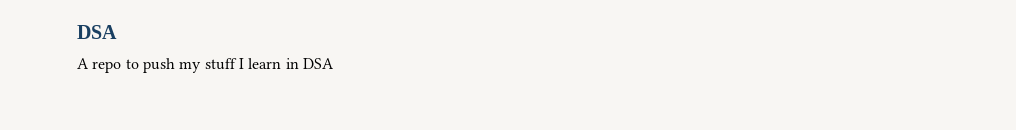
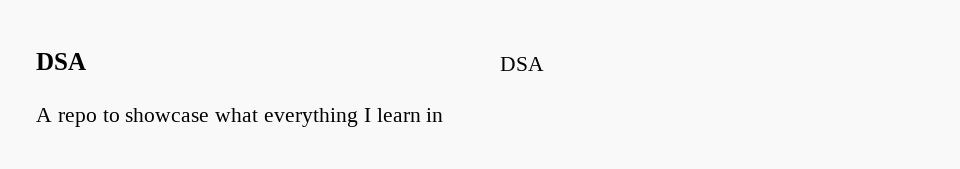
- A repo to push my stuff I learn in DSA
+ A repo to showcase what everything I learn in DSA

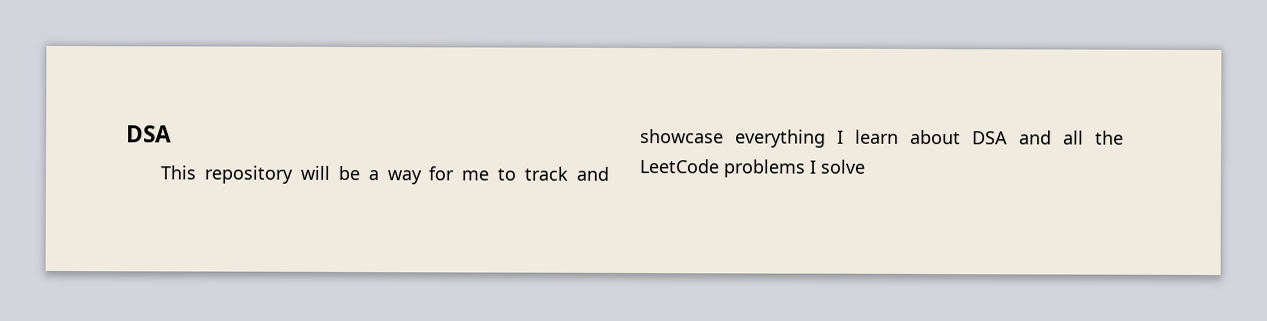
- A repo to showcase what everything I learn in DSA
+ This repository will be a way for me to track and showcase everything I learn about DSA and all the LeetCode problems I solve

